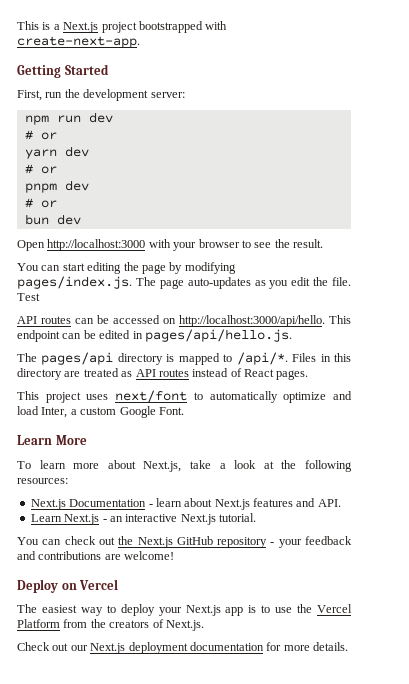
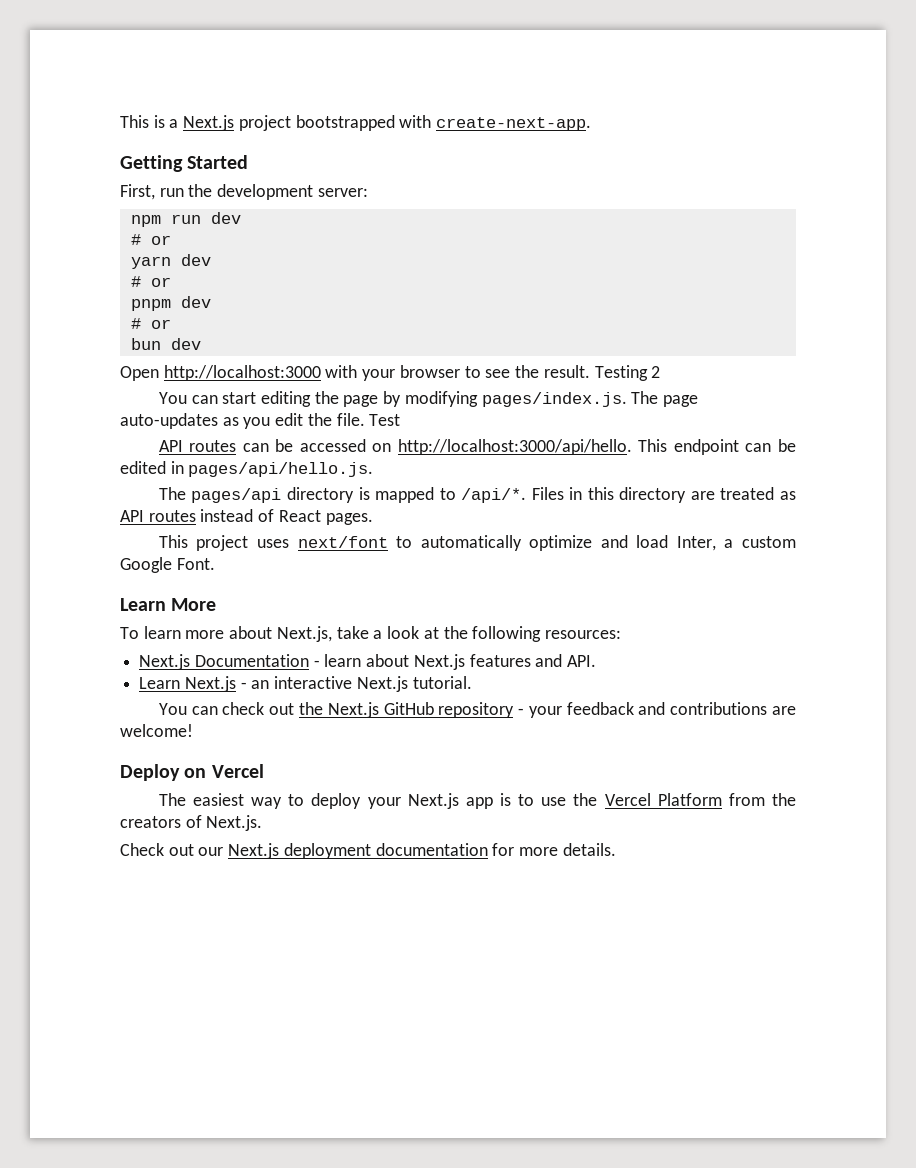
+ Testing 2

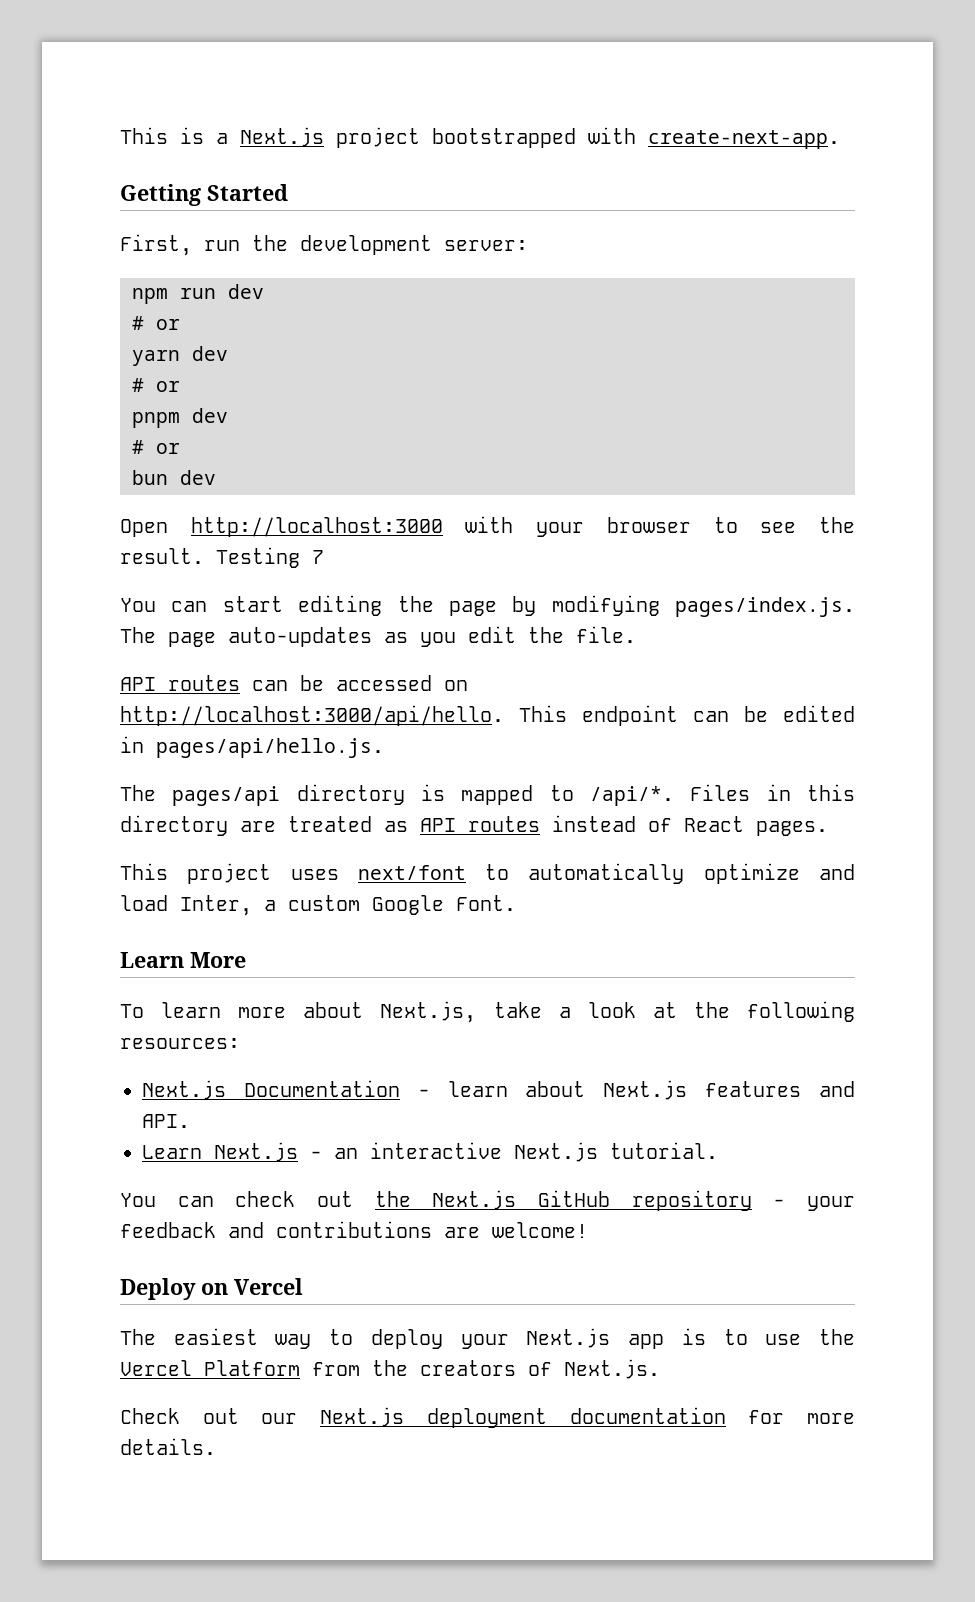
- Testing 2
+ Testing 7
- Test

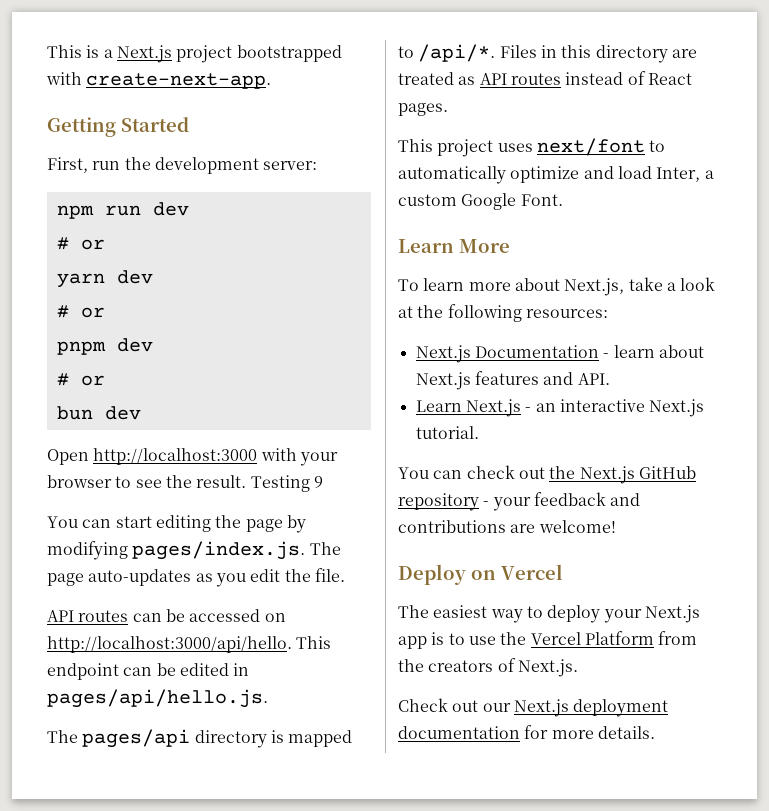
- Testing 7
+ Testing 9

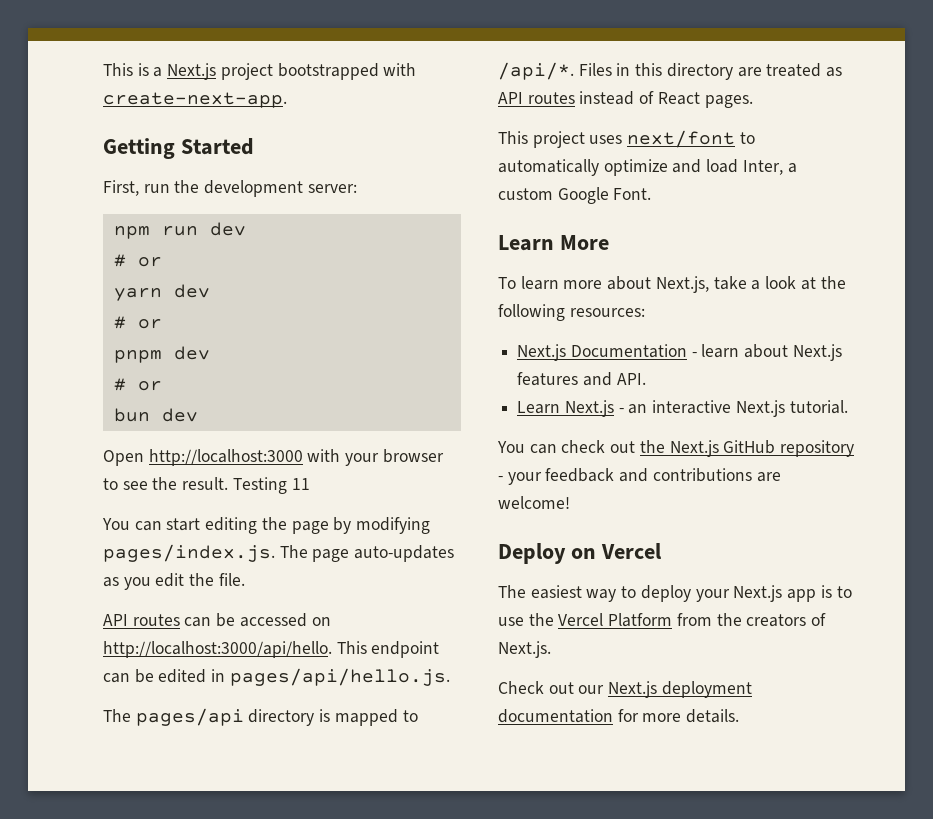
- Testing 9
+ Testing 11

